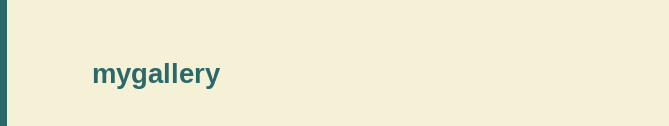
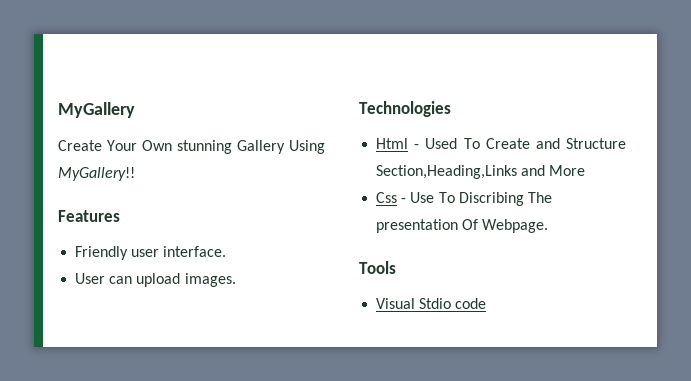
- mygallery
+ MyGallery
+ Create Your Own stunning Gallery Using MyGallery!!
+ Features
+ Friendly user interface.
+ User can upload images.
+ Technologies
+ Html - Used To Create and Structure Section,Heading,Links and More
+ Css - Use To Discribing The presentation Of Webpage.
+ Tools
+ Visual Stdio code

